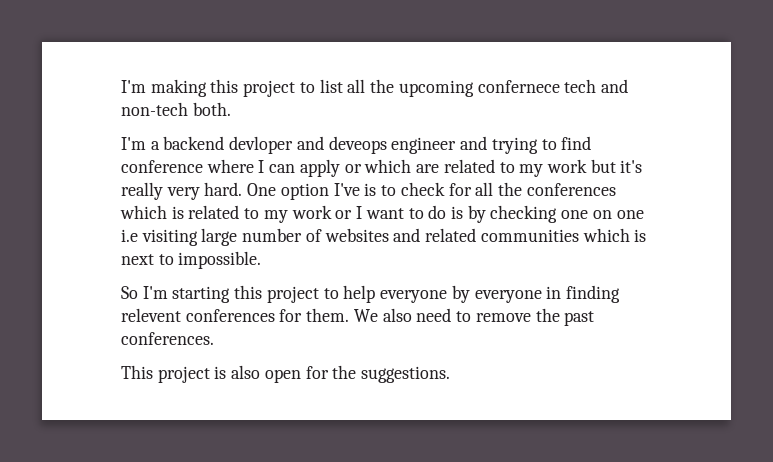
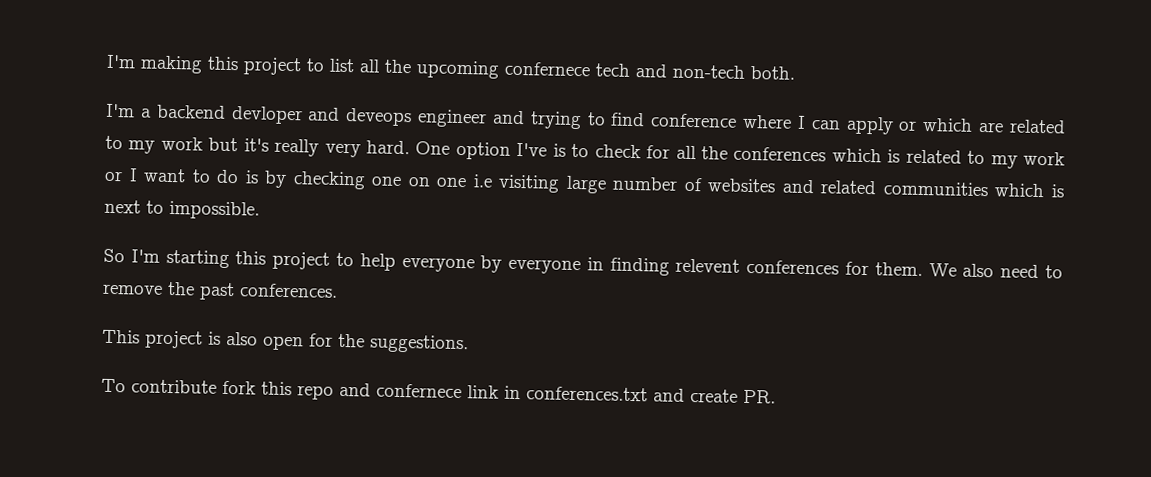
+ To contribute fork this repo and confernece link in conferences.txt and create PR.

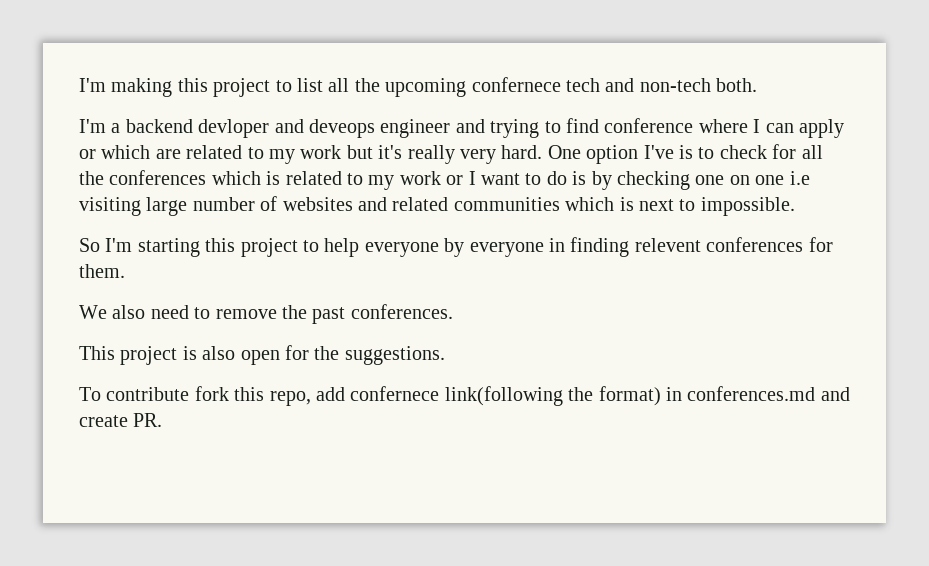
- So I'm starting this project to help everyone by everyone in finding relevent conferences for them. We also need to remove the past conferences.
+ So I'm starting this project to help everyone by everyone in finding relevent conferences for them.
+ We also need to remove the past conferences.
- To contribute fork this repo and confernece link in conferences.txt and create PR.
+ To contribute fork this repo, add confernece link(following the format) in conferences.md and create PR.

